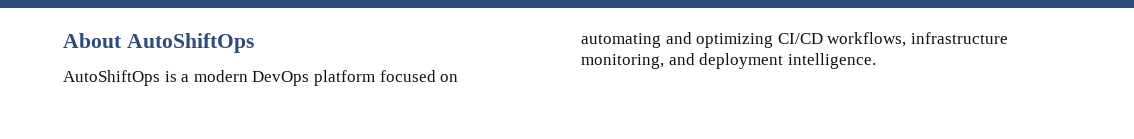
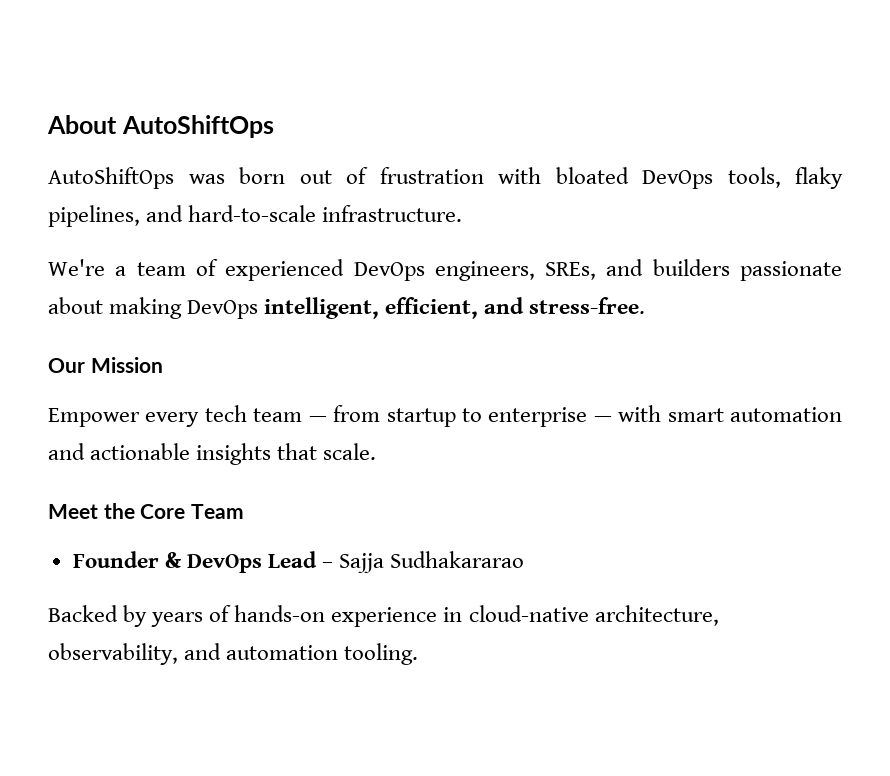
- AutoShiftOps is a modern DevOps platform focused on automating and optimizing CI/CD workflows, infrastructure monitoring, and deployment intelligence.
+ AutoShiftOps was born out of frustration with bloated DevOps tools, flaky pipelines, and hard-to-scale infrastructure.
+ We're a team of experienced DevOps engineers, SREs, and builders passionate about making DevOps intelligent, efficient, and stress-free.
+ Our Mission
+ Empower every tech team — from startup to enterprise — with smart automation and actionable insights that scale.
+ Meet the Core Team
+ Founder & DevOps Lead – Sajja Sudhakararao
+ Backed by years of hands-on experience in cloud-native architecture, observability, and automation tooling.

